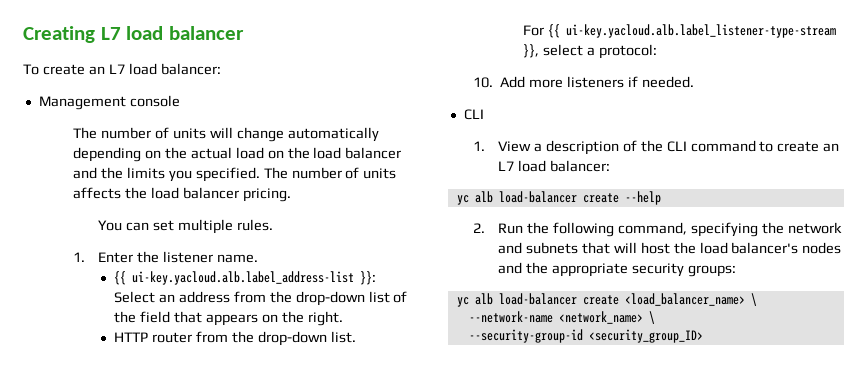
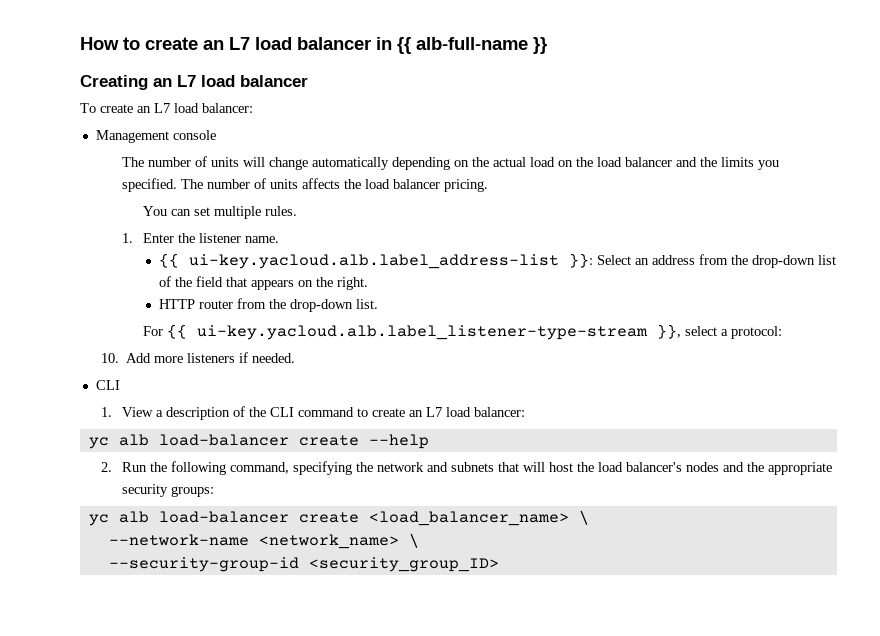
- Creating L7 load balancer
+ How to create an L7 load balancer in {{ alb-full-name }}
+ Creating an L7 load balancer

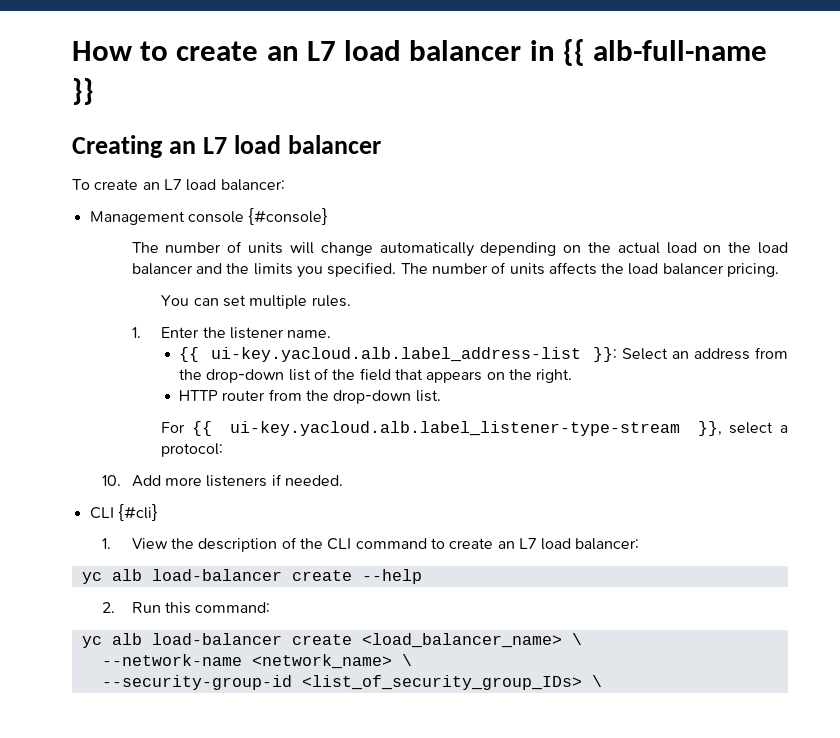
- Management console
+ Management console {#console}
  10. Add more listeners if needed.
- CLI
+ CLI {#cli}
- 1. View a description of the CLI command to create an L7 load balancer:
+ 1. View the description of the CLI command to create an L7 load balancer:
- 2. Run the following command, specifying the network and subnets that will host the load balancer's nodes and the appropriate security groups:
+ 2. Run this command:
- --security-group-id <security_group_ID>
+ --security-group-id <list_of_security_group_IDs> \

